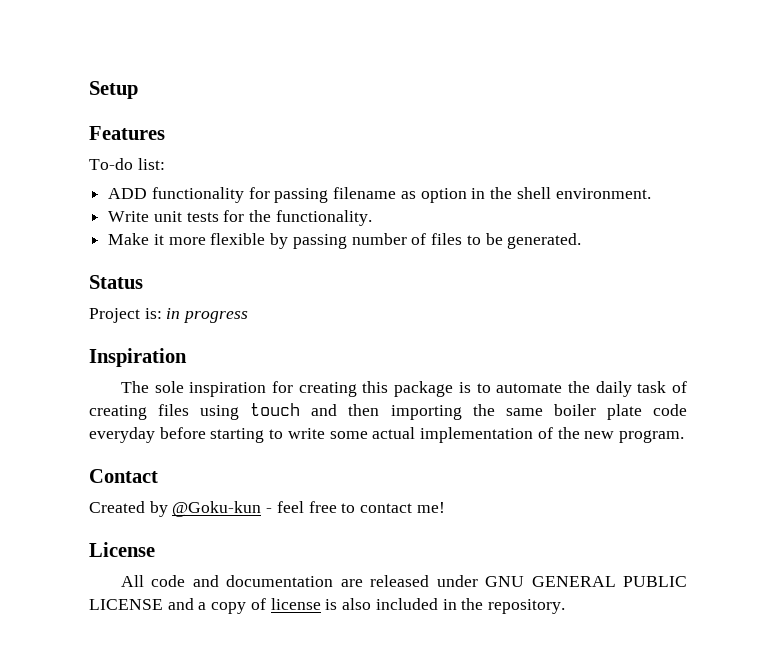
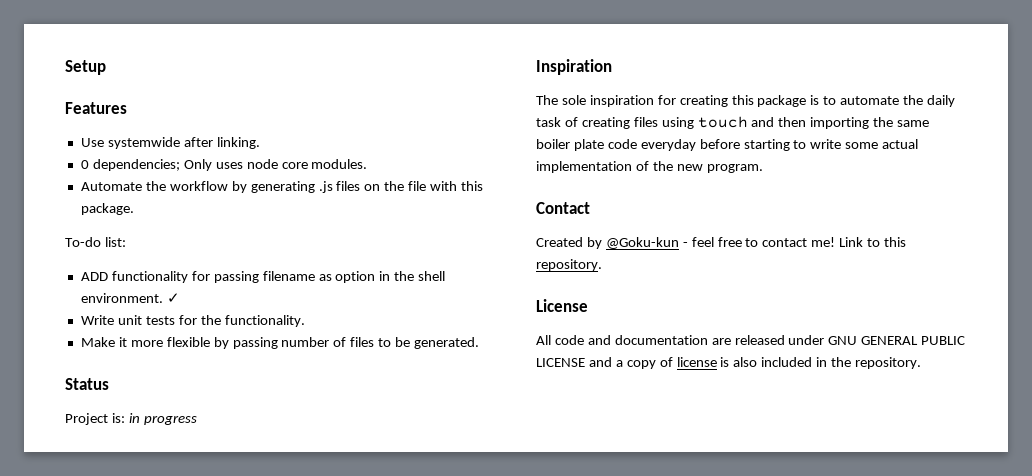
+ Use systemwide after linking.
+ 0 dependencies; Only uses node core modules.
+ Automate the workflow by generating .js files on the file with this package.
+ ✓
+ Link to this repository.

